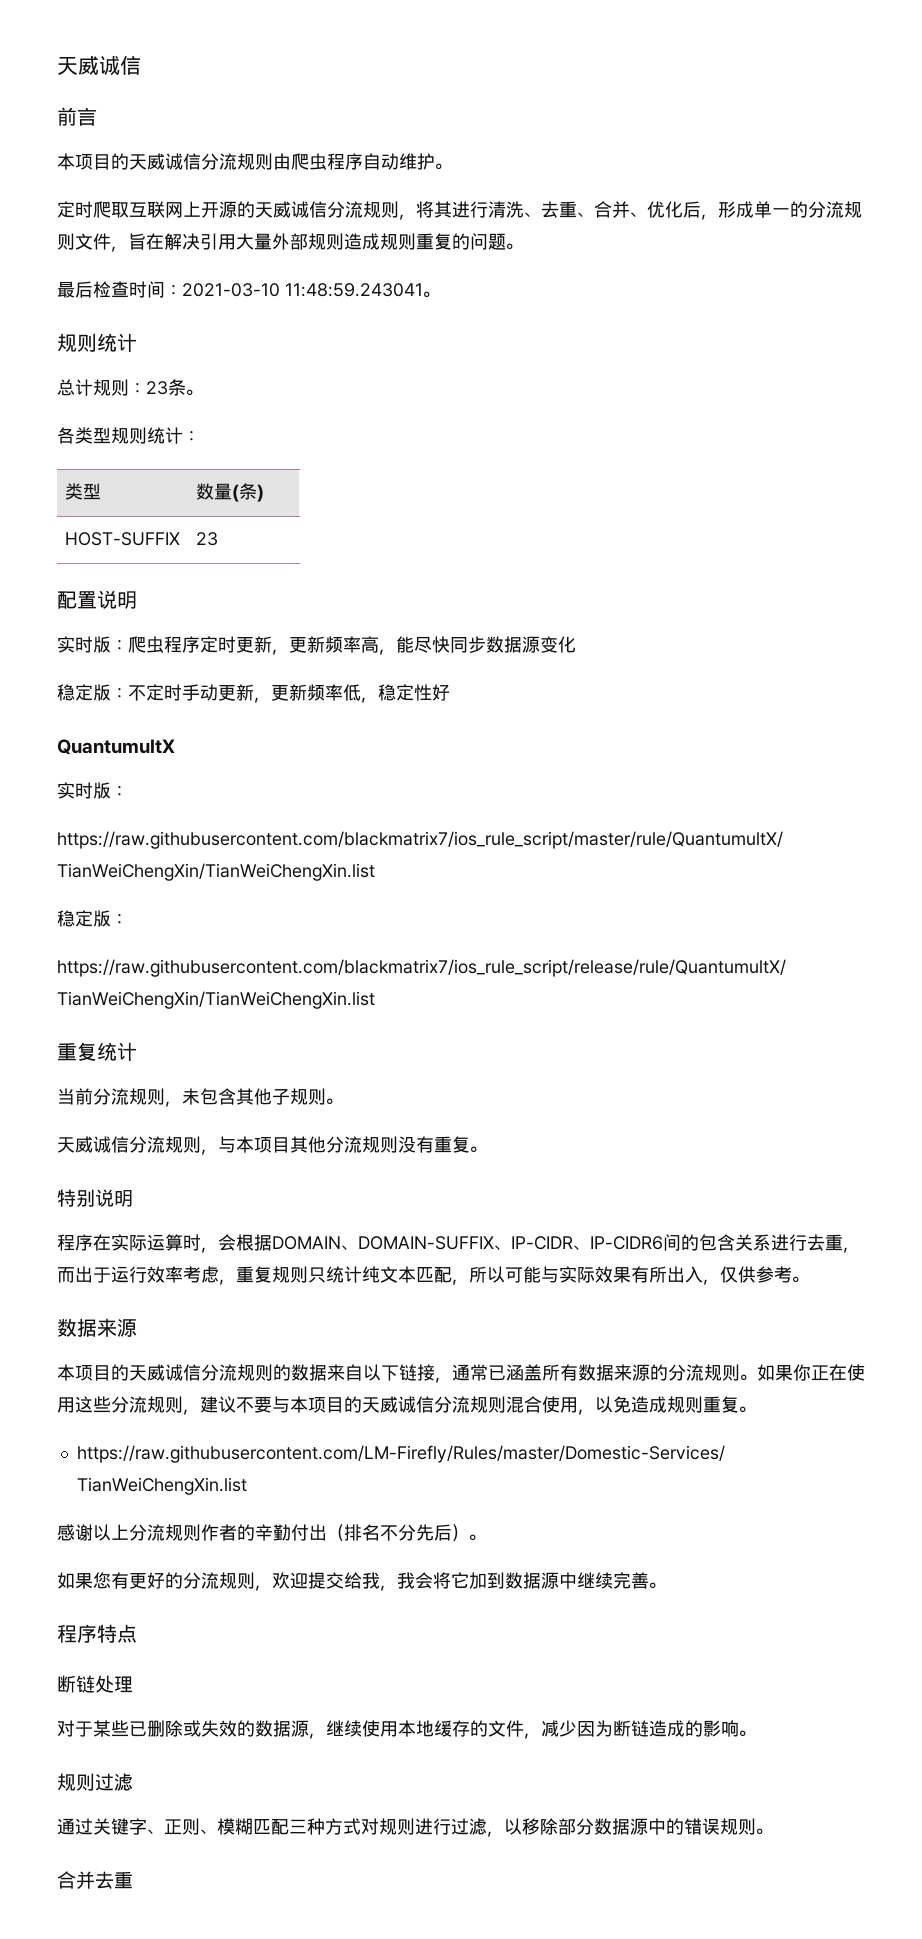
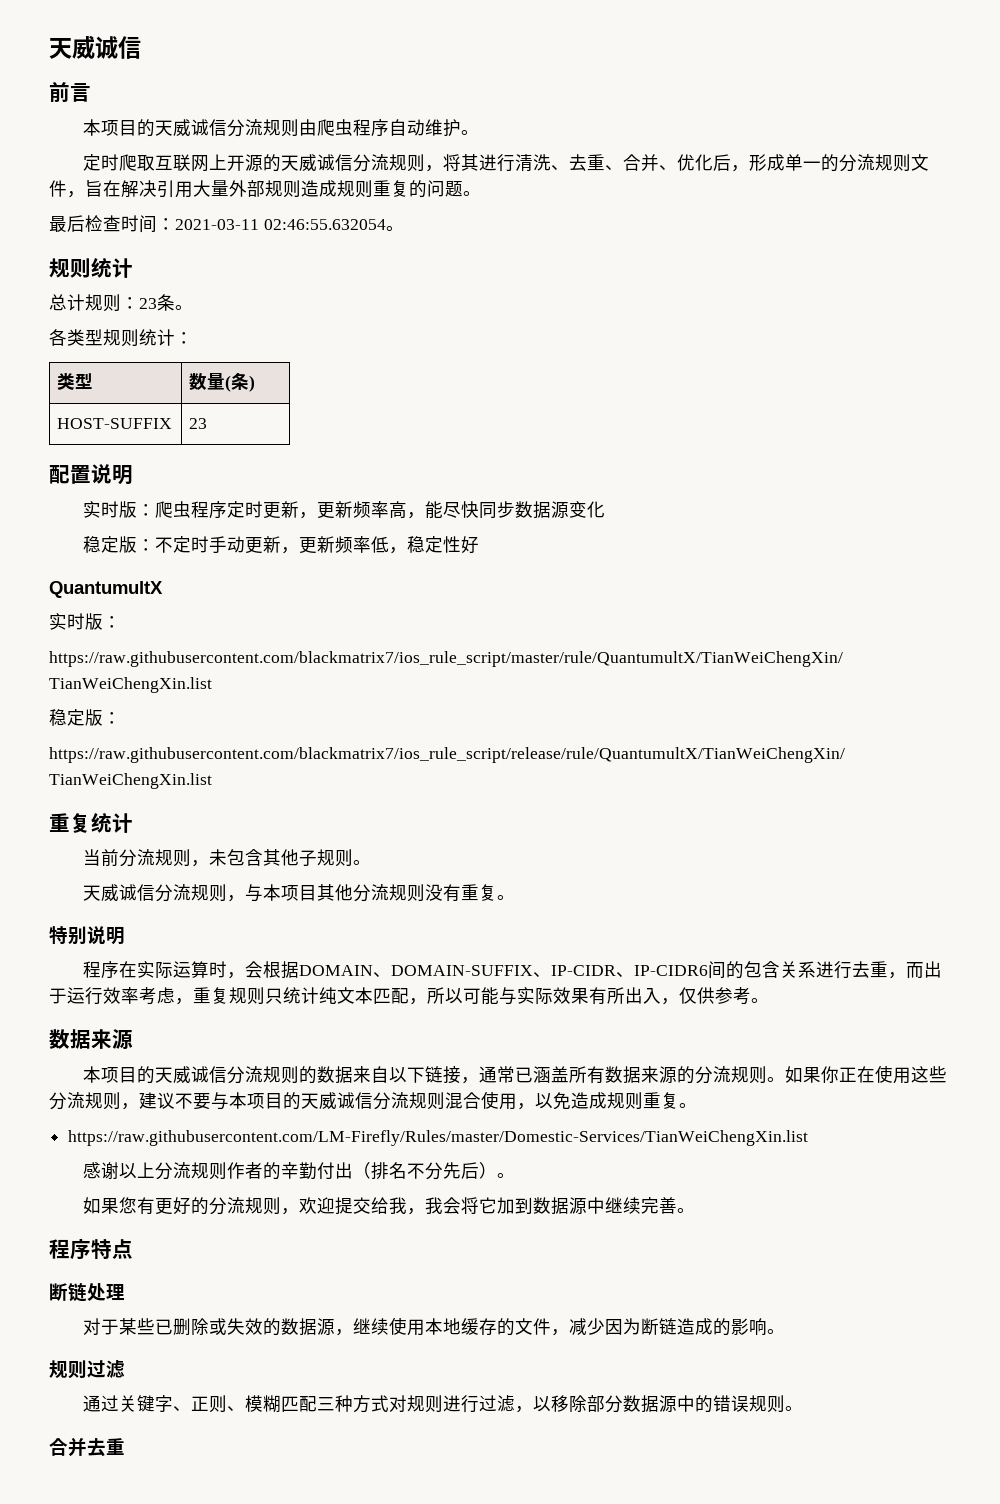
- 最后检查时间：2021-03-10 11:48:59.243041。
+ 最后检查时间：2021-03-11 02:46:55.632054。

